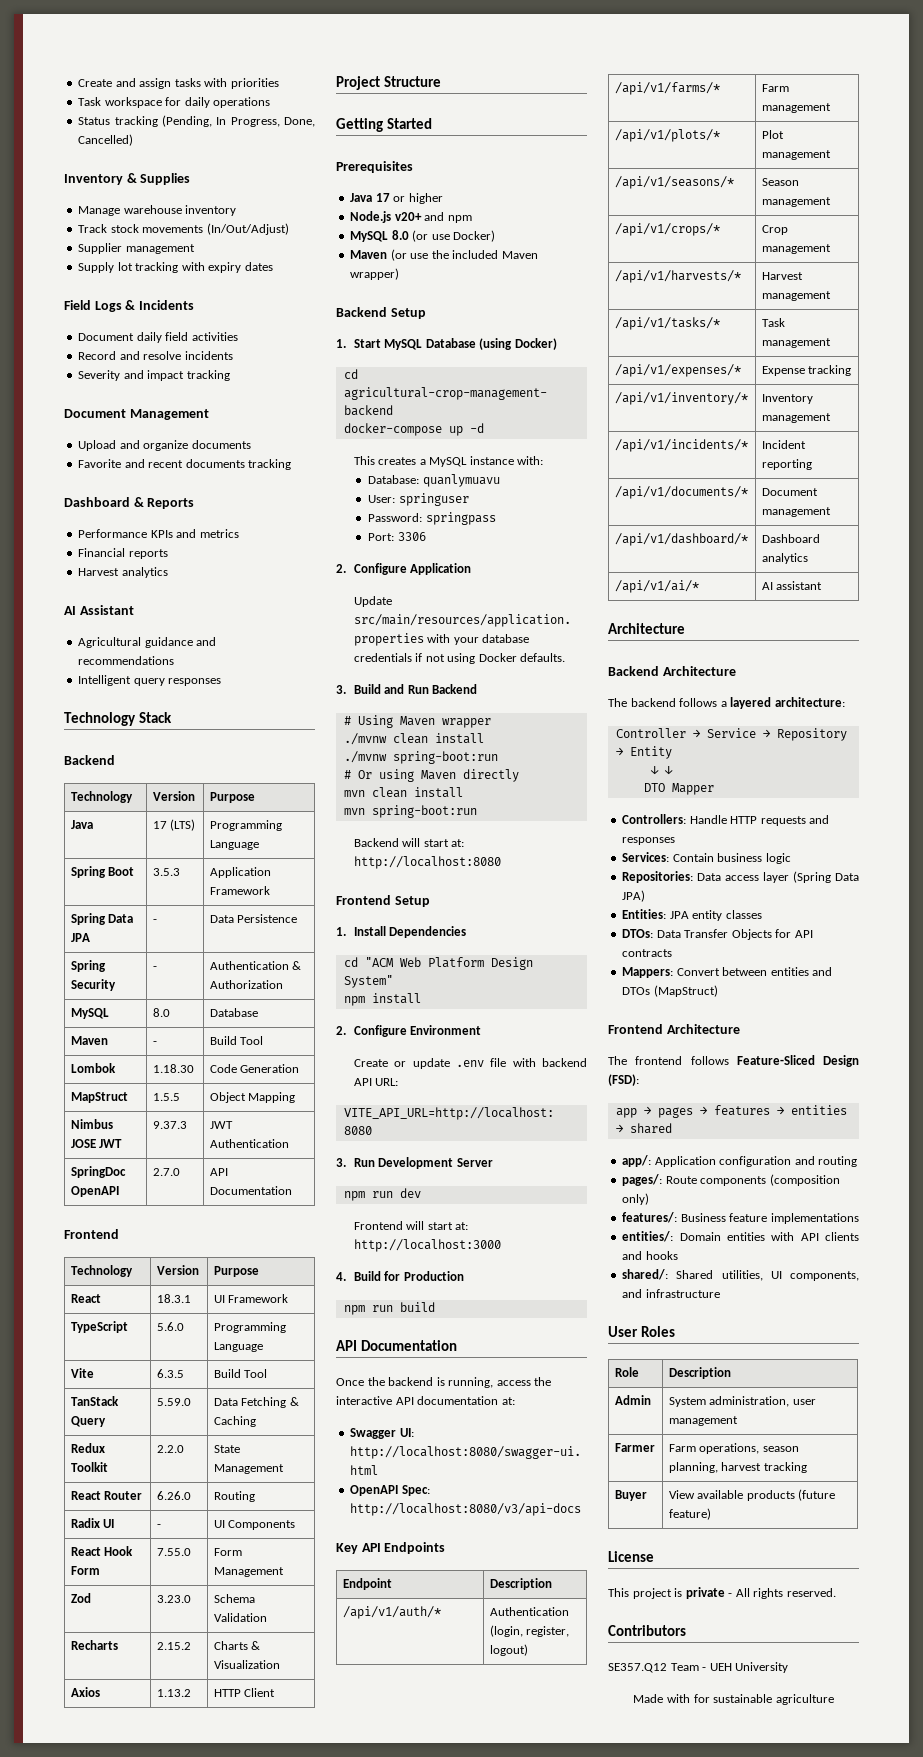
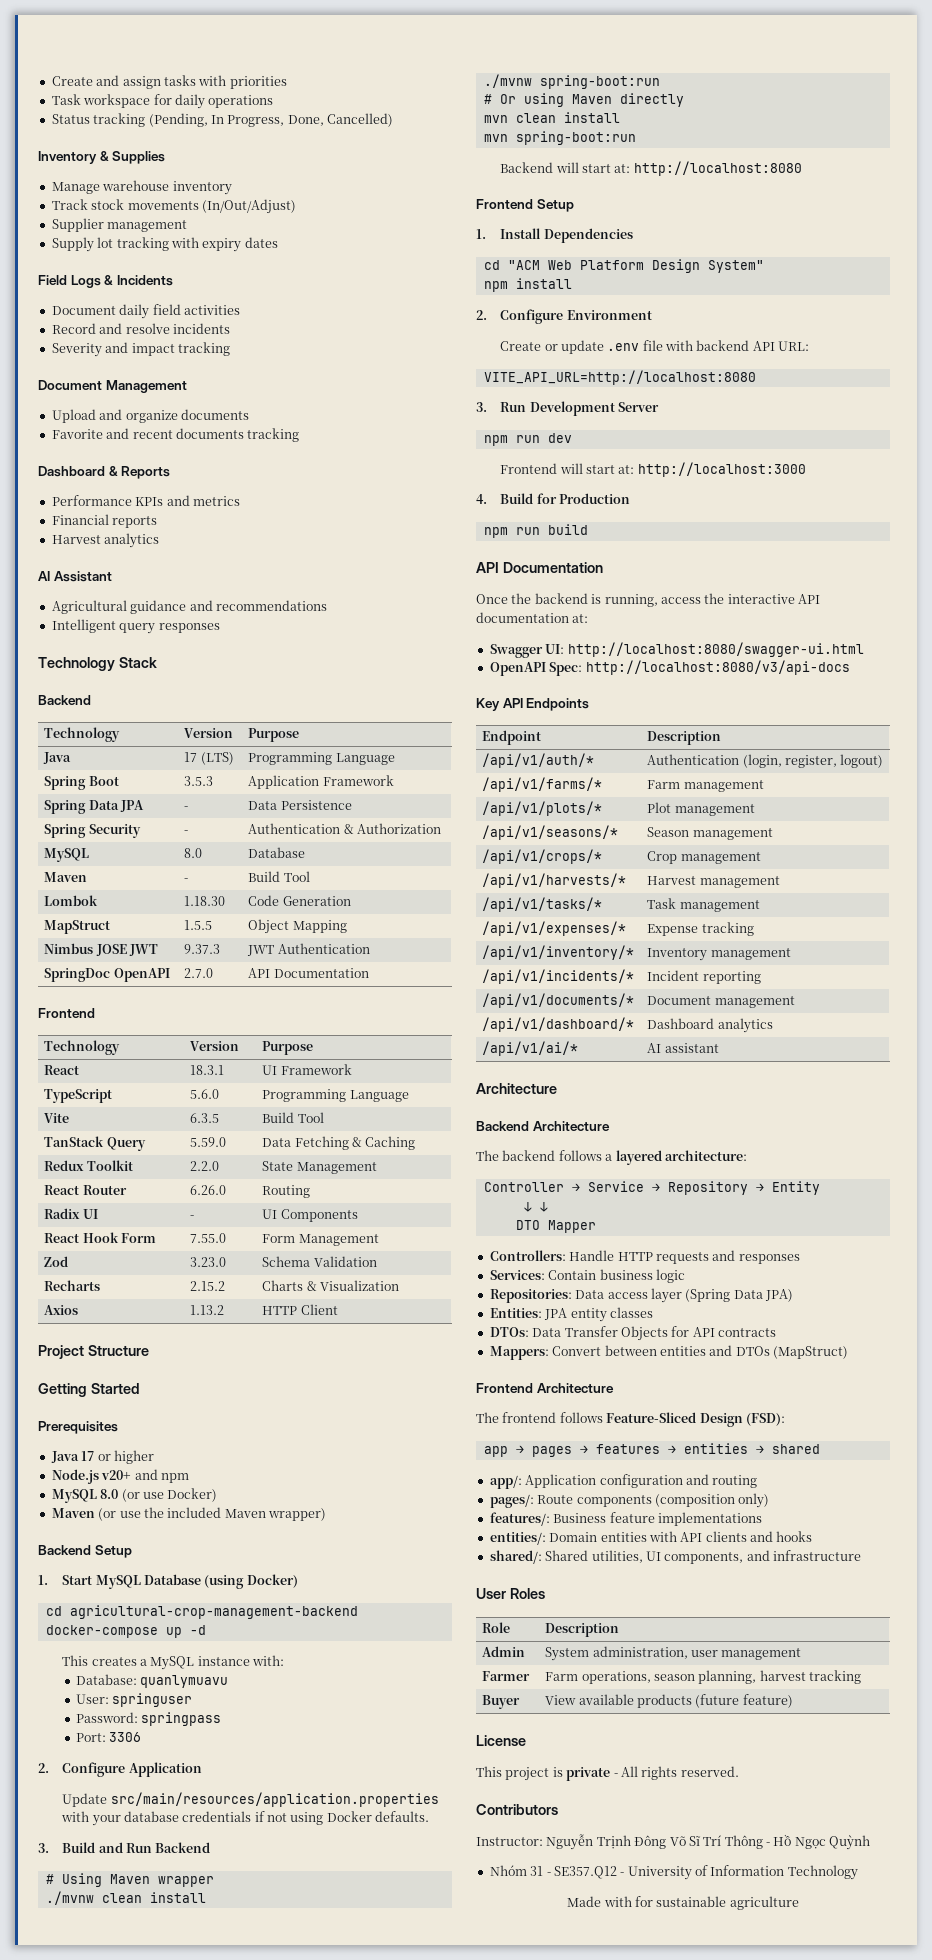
- SE357.Q12 Team - UEH University
+ Instructor: Nguyễn Trịnh Đông Võ Sĩ Trí Thông - Hồ Ngọc Quỳnh
+ Nhóm 31 - SE357.Q12 - University of Information Technology

